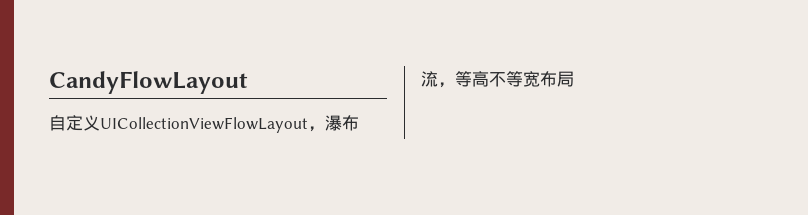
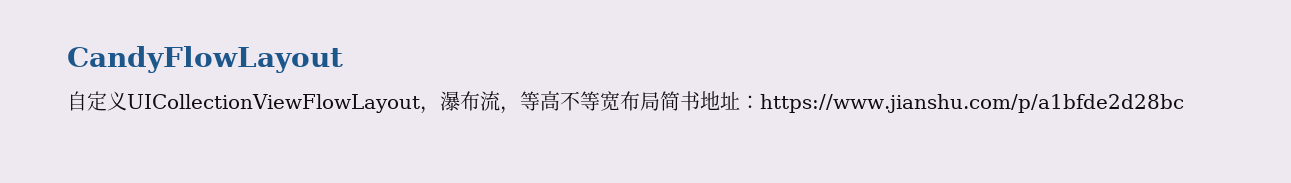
- 自定义UICollectionViewFlowLayout，瀑布流，等高不等宽布局
+ 自定义UICollectionViewFlowLayout，瀑布流，等高不等宽布局简书地址：https://www.jianshu.com/p/a1bfde2d28bc

